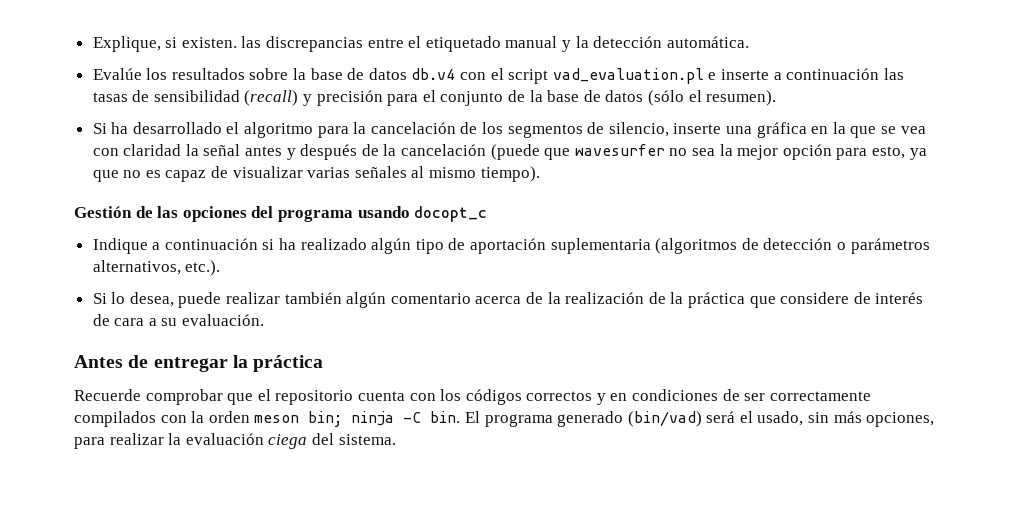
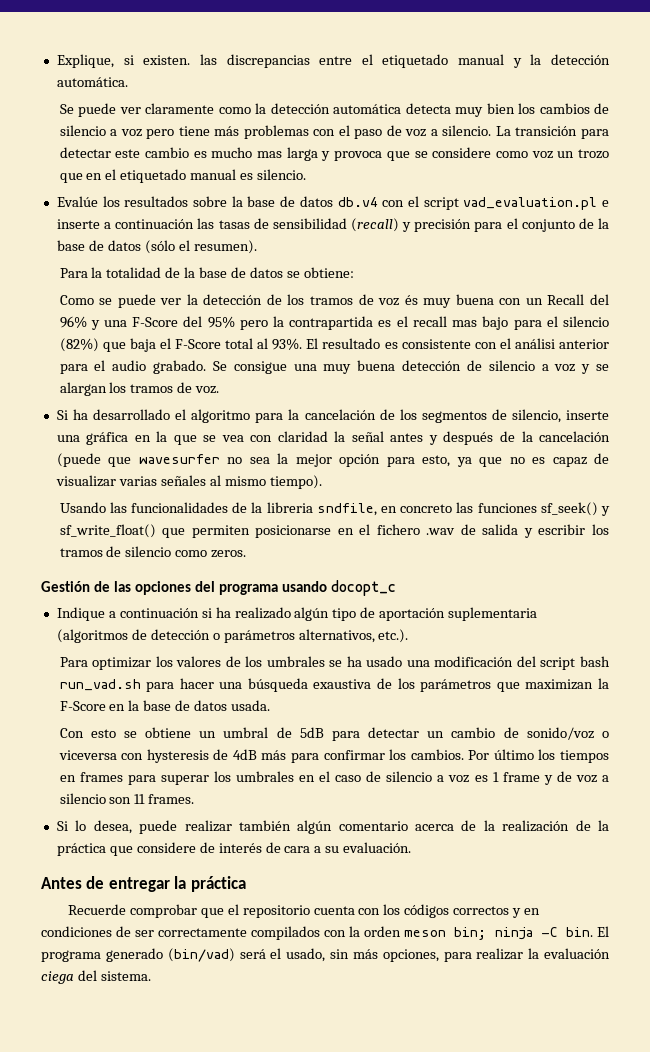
+ Se puede ver claramente como la detección automática detecta muy bien los cambios de silencio a voz pero tiene más problemas con el paso de voz a silencio. La transición para detectar este cambio es mucho mas larga y provoca que se considere como voz un trozo que en el etiquetado manual es silencio.
+ Para la totalidad de la base de datos se obtiene:
+ Como se puede ver la detección de los tramos de voz és muy buena con un Recall del 96% y una F-Score del 95% pero la contrapartida es el recall mas bajo para el silencio (82%) que baja el F-Score total al 93%. El resultado es consistente con el análisi anterior para el audio grabado. Se consigue una muy buena detección de silencio a voz y se alargan los tramos de voz.
+ Usando las funcionalidades de la libreria sndfile, en concreto las funciones sf_seek() y sf_write_float() que permiten posicionarse en el fichero .wav de salida y escribir los tramos de silencio como zeros.
+ Para optimizar los valores de los umbrales se ha usado una modificación del script bash run_vad.sh para hacer una búsqueda exaustiva de los parámetros que maximizan la F-Score en la base de datos usada.
+ Con esto se obtiene un umbral de 5dB para detectar un cambio de sonido/voz o viceversa con hysteresis de 4dB más para confirmar los cambios. Por último los tiempos en frames para superar los umbrales en el caso de silencio a voz es 1 frame y de voz a silencio son 11 frames.

